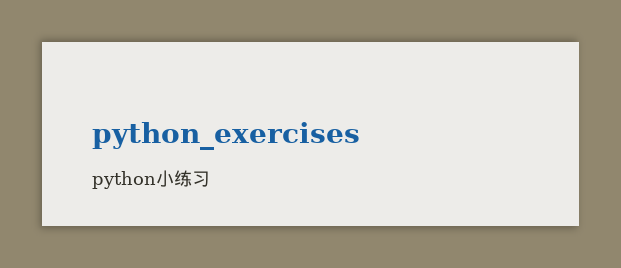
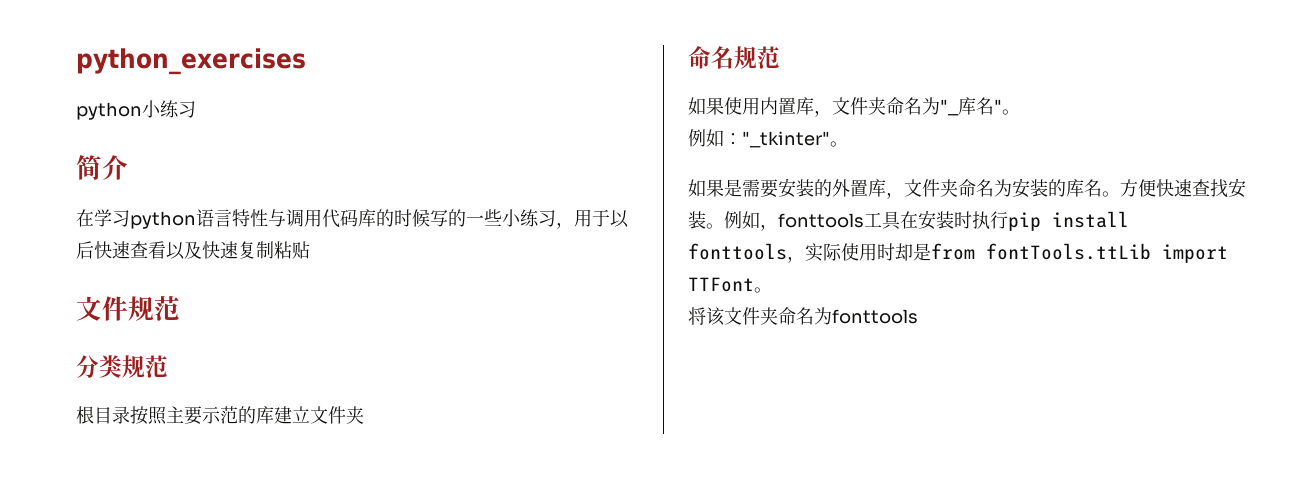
+ 简介
+ 在学习python语言特性与调用代码库的时候写的一些小练习，用于以后快速查看以及快速复制粘贴
+ 文件规范
+ 分类规范
+ 根目录按照主要示范的库建立文件夹
+ 命名规范
+ 如果使用内置库，文件夹命名为"_库名"。
+ 例如："_tkinter"。
+ 如果是需要安装的外置库，文件夹命名为安装的库名。方便快速查找安装。例如，fonttools工具在安装时执行pip install fonttools，实际使用时却是from fontTools.ttLib import TTFont。
+ 将该文件夹命名为fonttools

